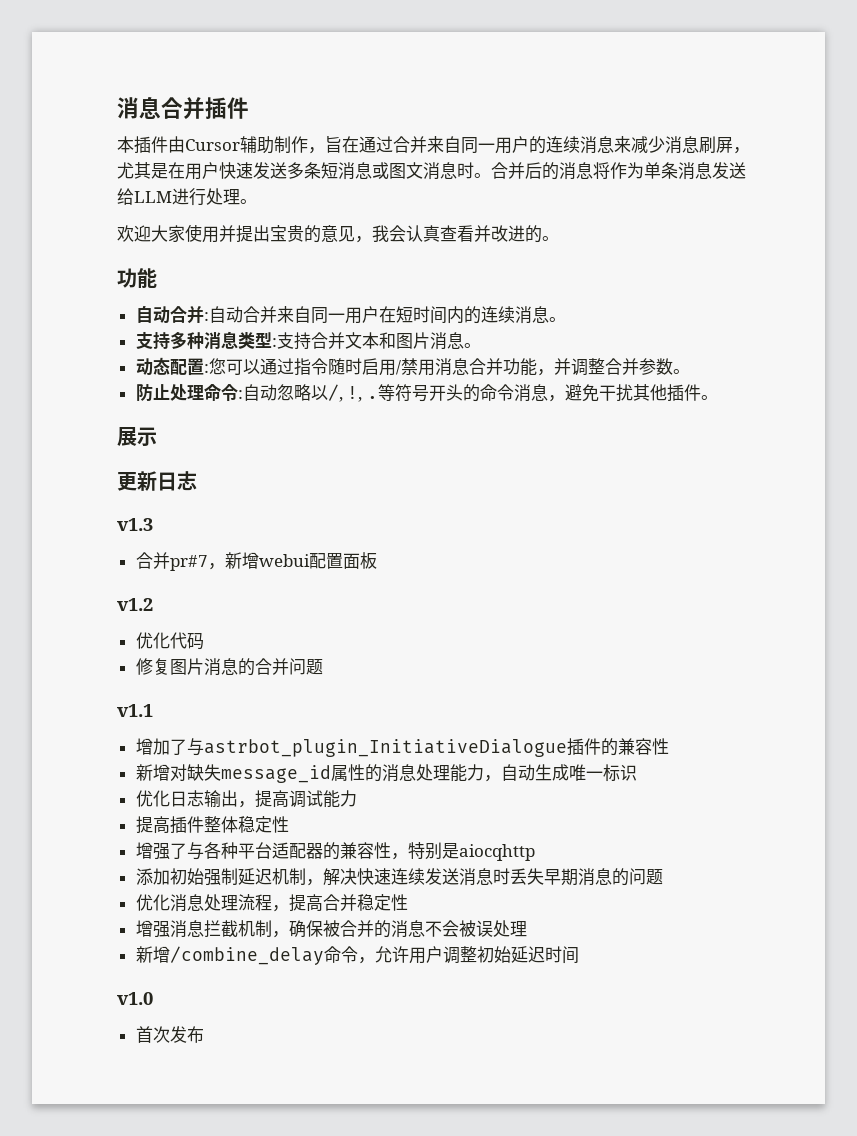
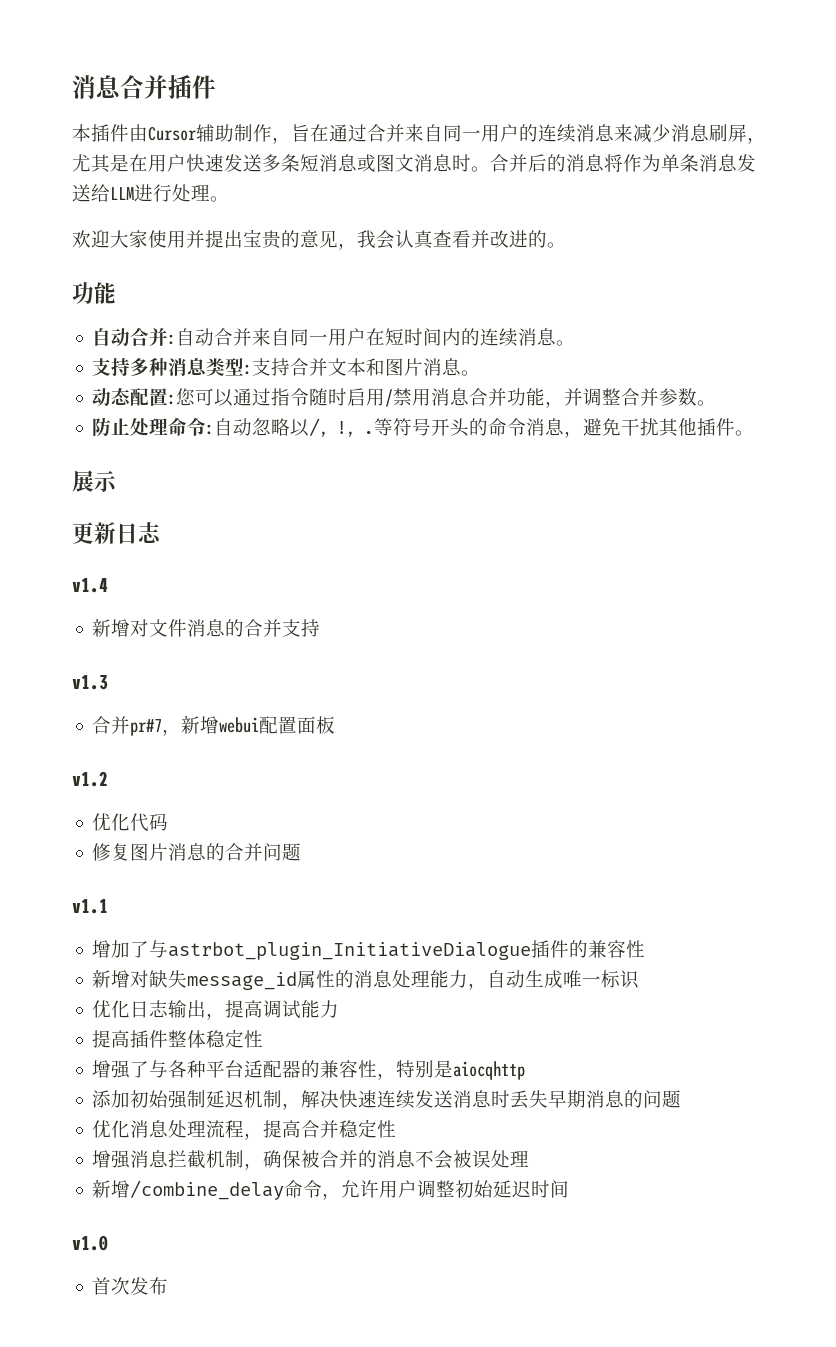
+ v1.4
+ 新增对文件消息的合并支持

